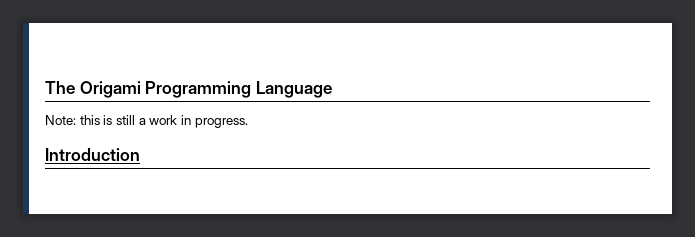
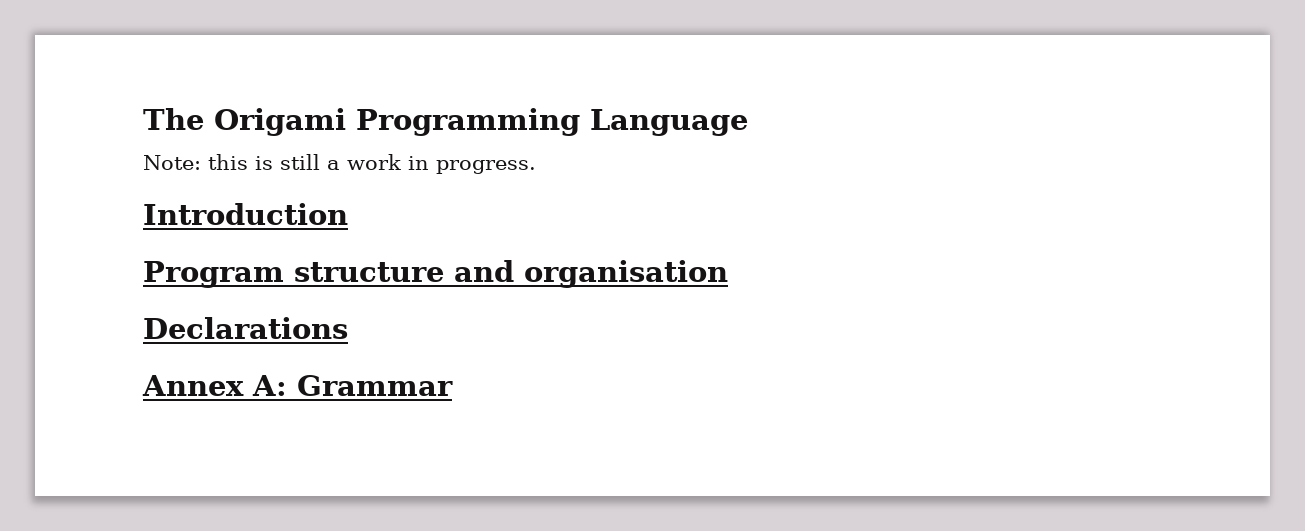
+ Program structure and organisation
+ Declarations
+ Annex A: Grammar

